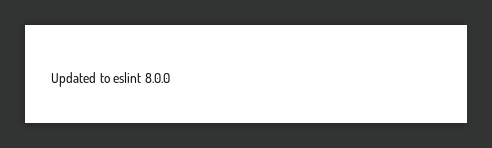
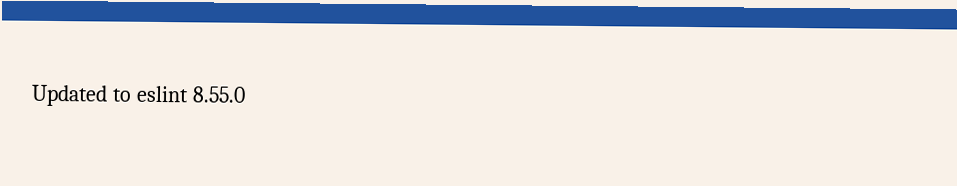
- Updated to eslint 8.0.0
+ Updated to eslint 8.55.0

